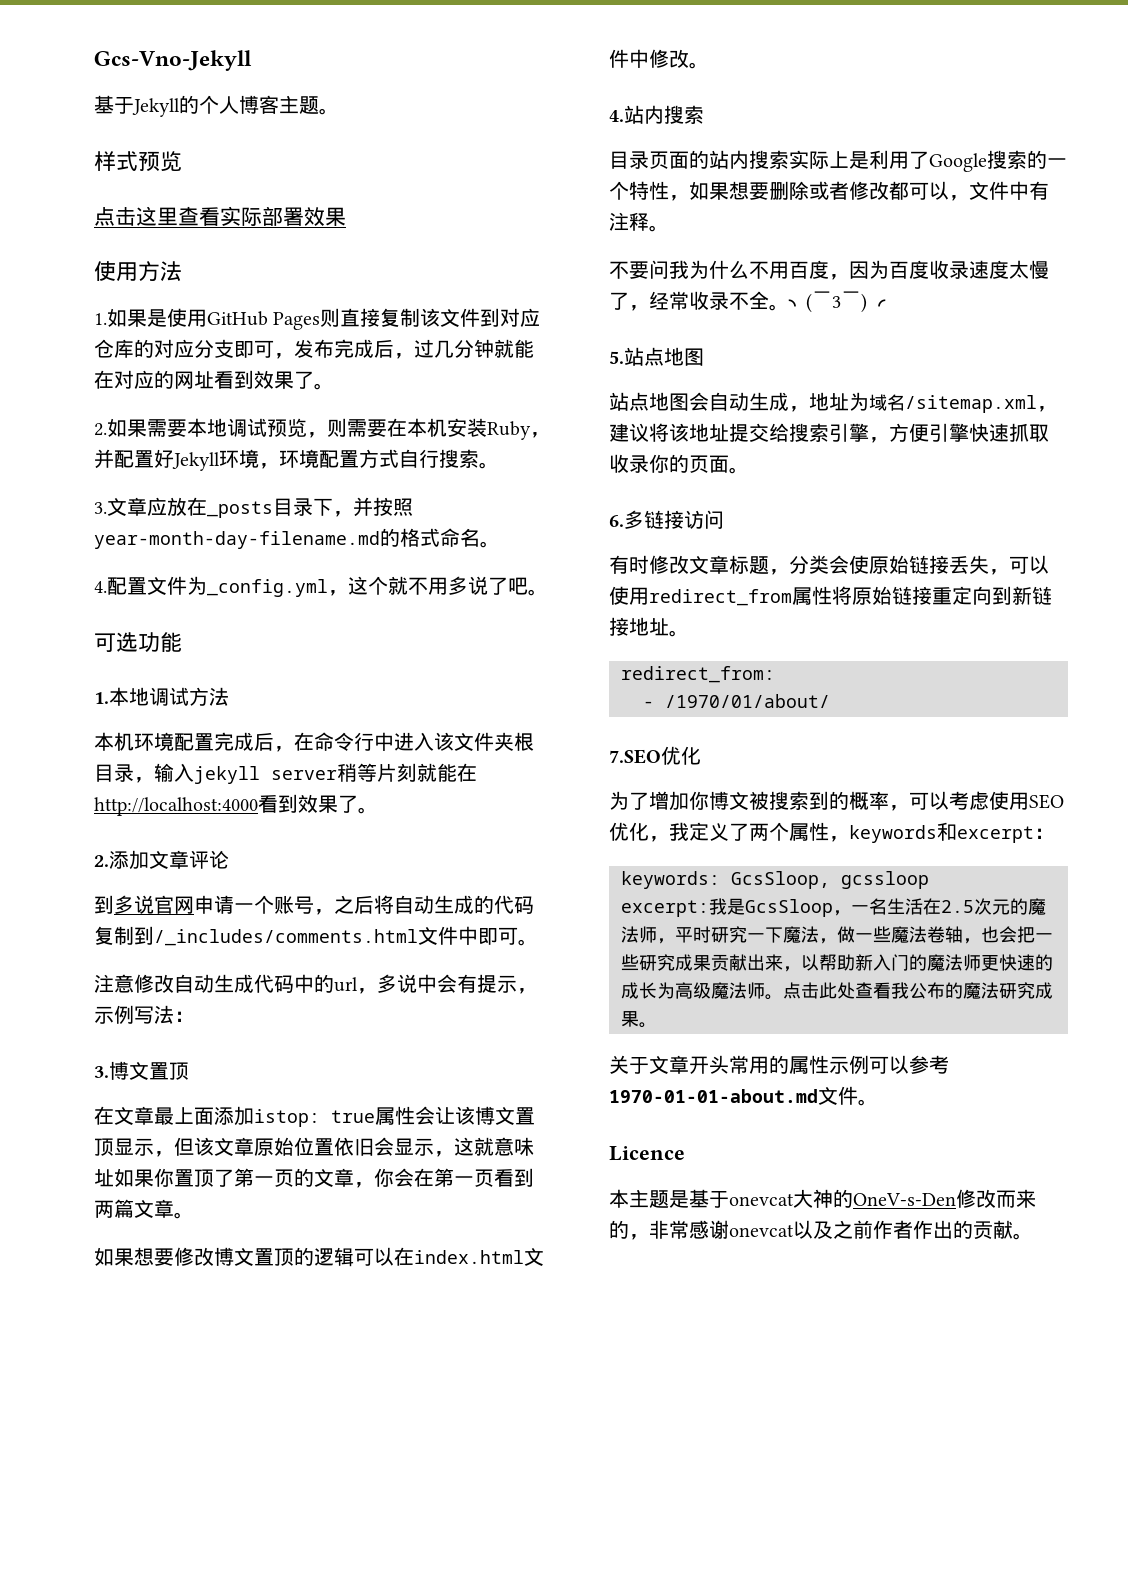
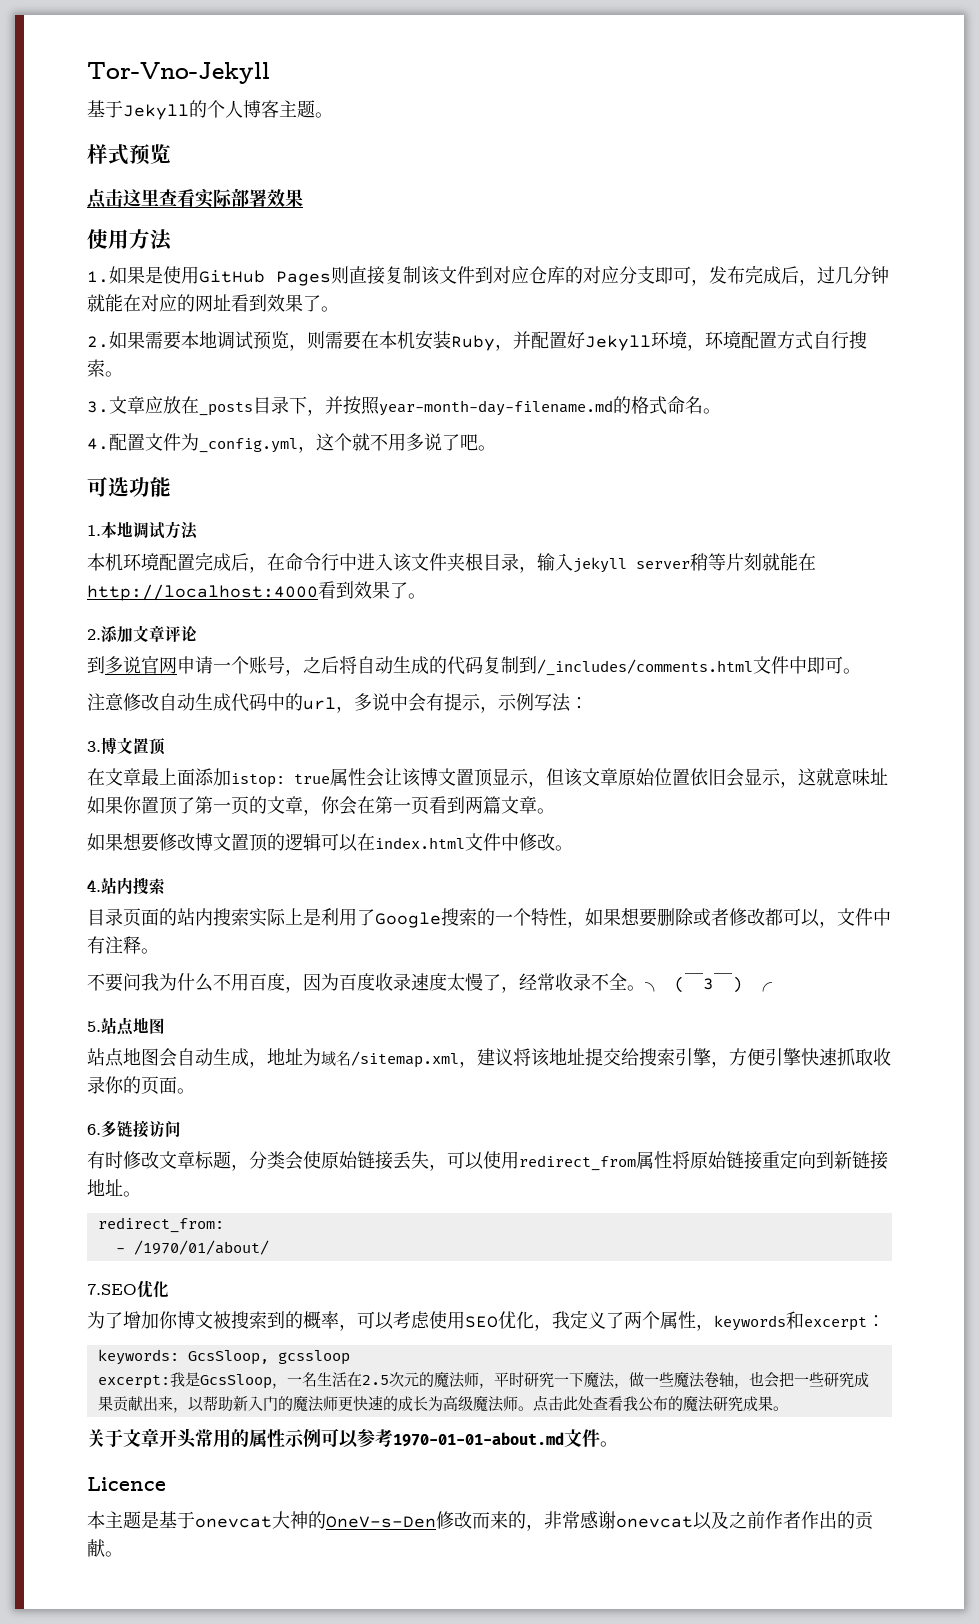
- Gcs-Vno-Jekyll
+ Tor-Vno-Jekyll

